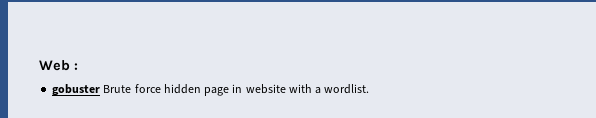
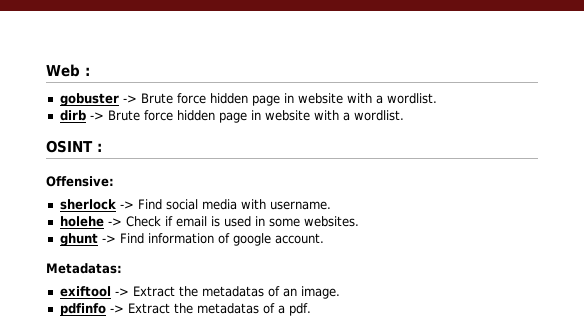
- gobuster Brute force hidden page in website with a wordlist.
+ gobuster -> Brute force hidden page in website with a wordlist.
+ dirb -> Brute force hidden page in website with a wordlist.
+ OSINT :
+ Offensive:
+ sherlock -> Find social media with username.
+ holehe -> Check if email is used in some websites.
+ ghunt -> Find information of google account.
+ Metadatas:
+ exiftool -> Extract the metadatas of an image.
+ pdfinfo -> Extract the metadatas of a pdf.

